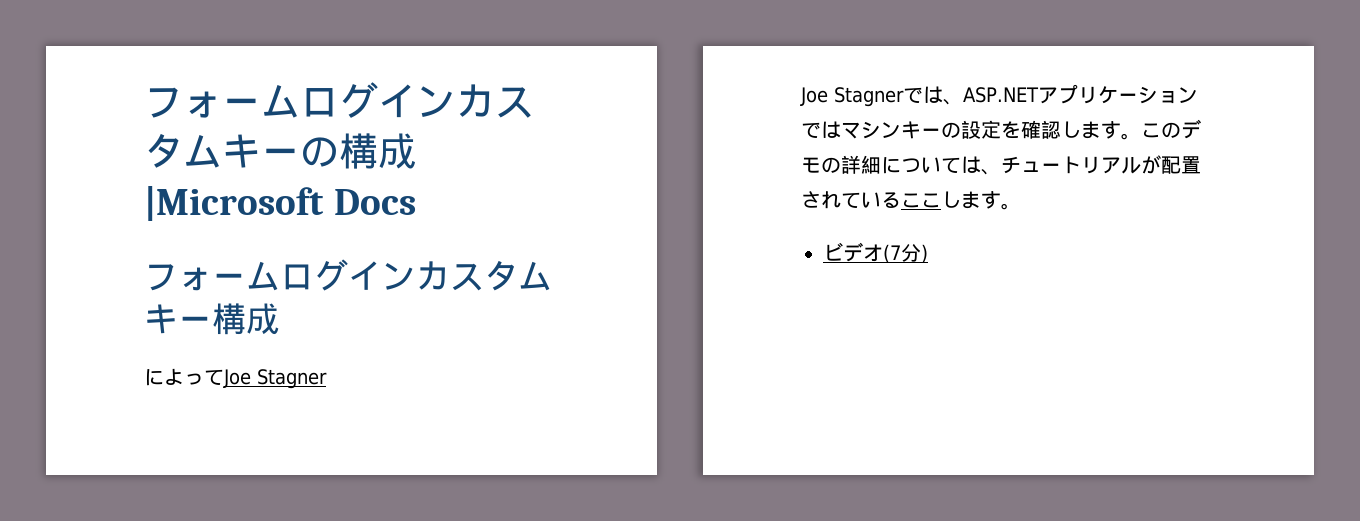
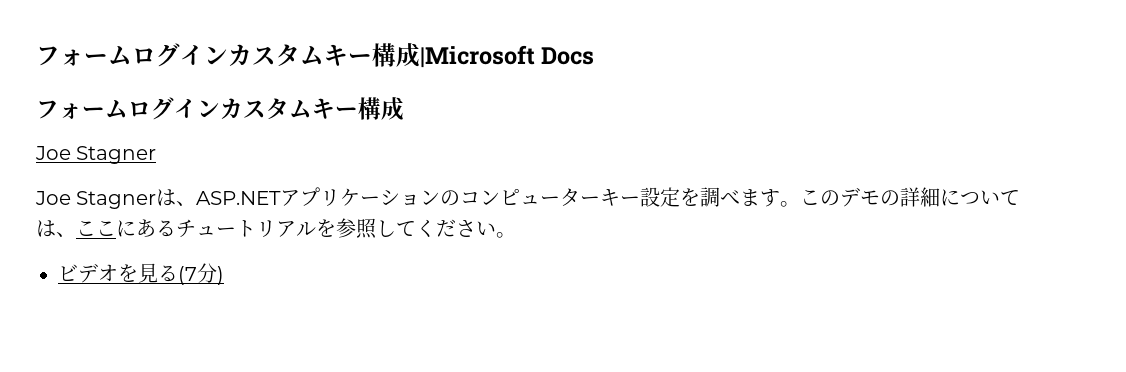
- フォームログインカスタムキーの構成|Microsoft Docs
+ フォームログインカスタムキー構成|Microsoft Docs
  フォームログインカスタムキー構成
- によってJoe Stagner
+ Joe Stagner
- Joe Stagnerでは、ASP.NETアプリケーションではマシンキーの設定を確認します。
+ Joe Stagnerは、ASP.NETアプリケーションのコンピューターキー設定を調べます。
- このデモの詳細については、チュートリアルが配置されているここします。
+ このデモの詳細については、ここにあるチュートリアルを参照してください。
- ビデオ(7分)
+ ビデオを見る(7分)

